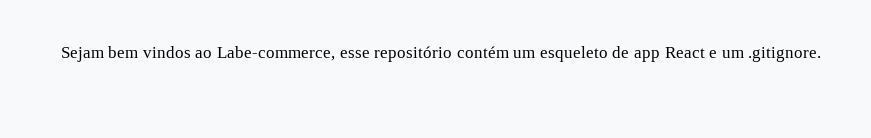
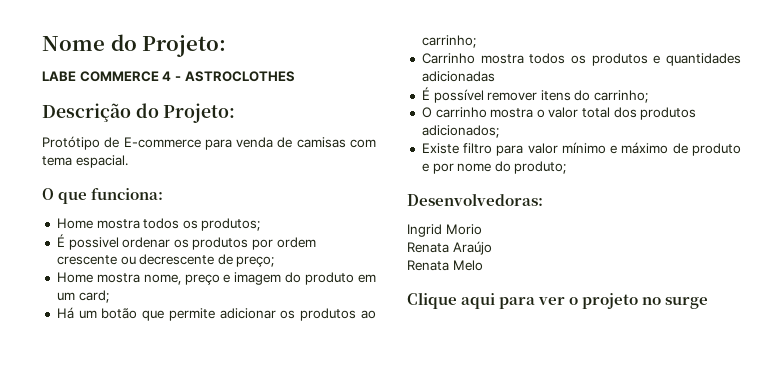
- Sejam bem vindos ao Labe-commerce, esse repositório contém um esqueleto de app React e um .gitignore.
+ Nome do Projeto:
+ LABE COMMERCE 4 - ASTROCLOTHES
+ Descrição do Projeto:
+ Protótipo de E-commerce para venda de camisas com tema espacial.
+ O que funciona:
+ Home mostra todos os produtos;
+ É possivel ordenar os produtos por ordem crescente ou decrescente de preço;
+ Home mostra nome, preço e imagem do produto em um card;
+ Há um botão que permite adicionar os produtos ao carrinho;
+ Carrinho mostra todos os produtos e quantidades adicionadas
+ É possível remover itens do carrinho;
+ O carrinho mostra o valor total dos produtos adicionados;
+ Existe filtro para valor mínimo e máximo de produto e por nome do produto;
+ Desenvolvedoras:
+ Ingrid Morio
+ Renata Araújo
+ Renata Melo
+ Clique aqui para ver o projeto no surge

